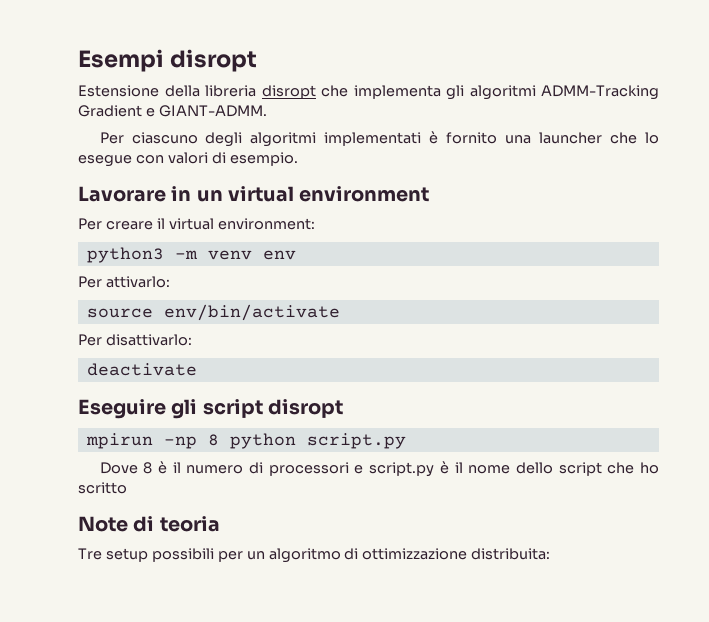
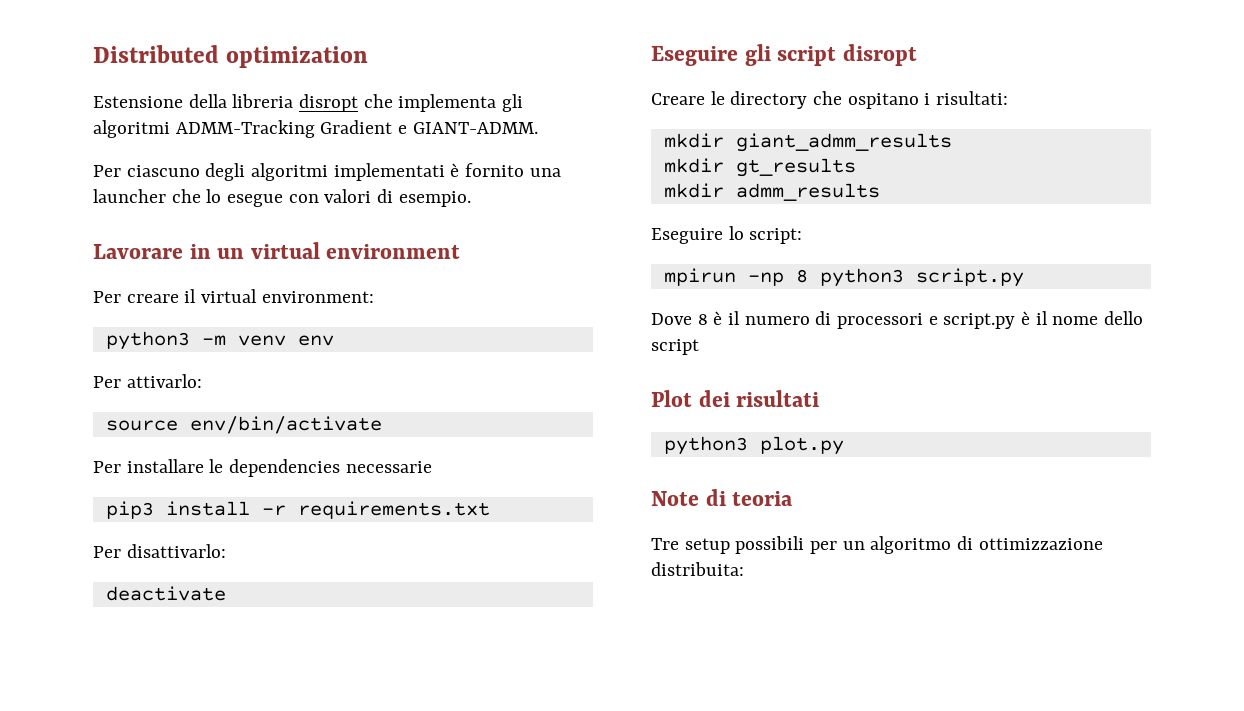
- Esempi disropt
+ Distributed optimization
+ Per installare le dependencies necessarie
+ pip3 install -r requirements.txt
+ Creare le directory che ospitano i risultati:
+ mkdir giant_admm_results
+ mkdir gt_results
+ mkdir admm_results
+ Eseguire lo script:
- mpirun -np 8 python script.py
+ mpirun -np 8 python3 script.py
- Dove 8 è il numero di processori e script.py è il nome dello script che ho scritto
+ Dove 8 è il numero di processori e script.py è il nome dello script
+ Plot dei risultati
+ python3 plot.py

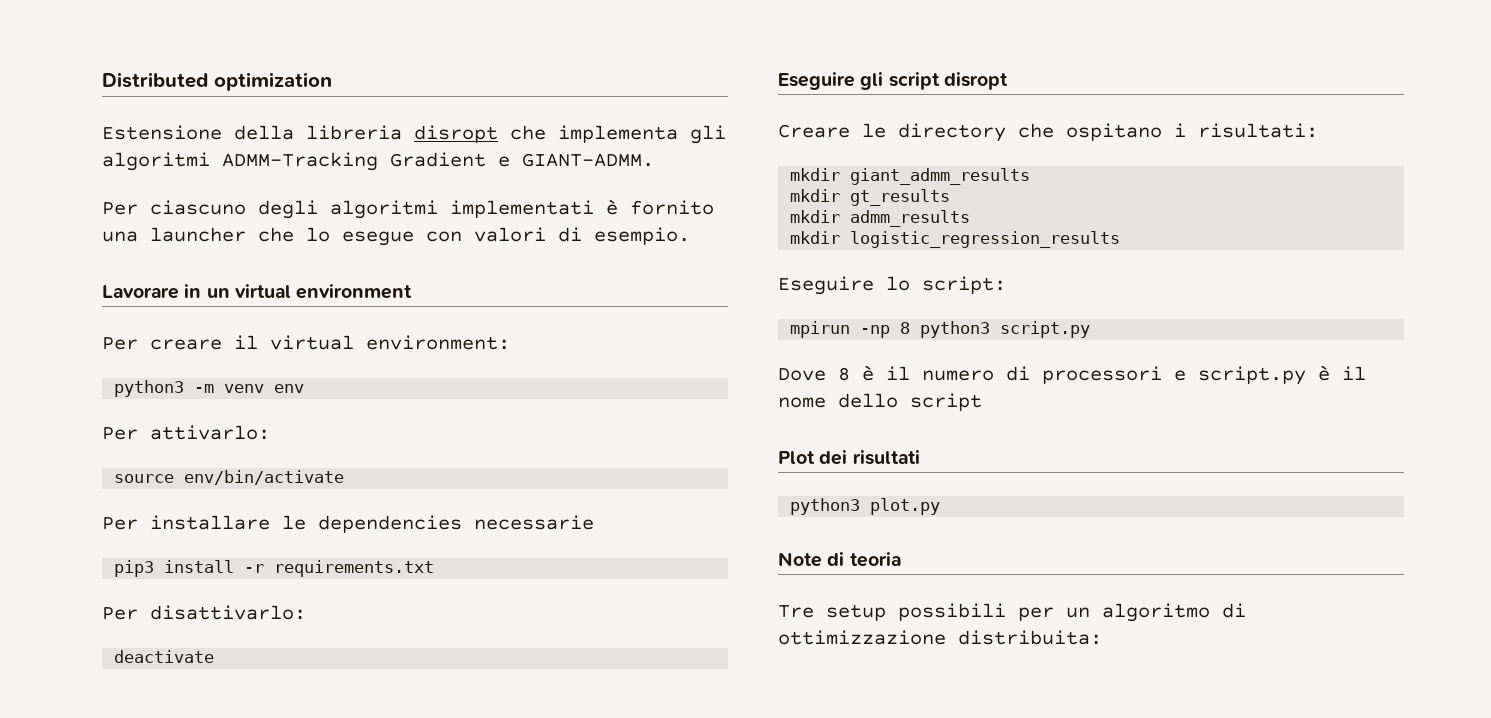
+ mkdir logistic_regression_results

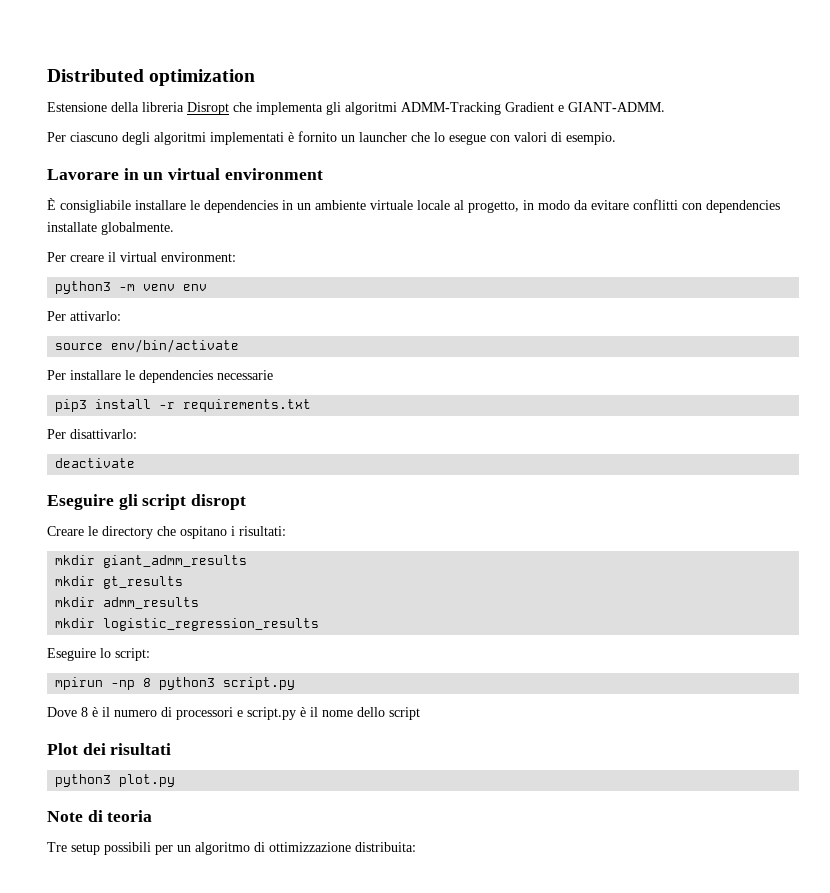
- Estensione della libreria disropt che implementa gli algoritmi ADMM-Tracking Gradient e GIANT-ADMM.
+ Estensione della libreria Disropt che implementa gli algoritmi ADMM-Tracking Gradient e GIANT-ADMM.
- Per ciascuno degli algoritmi implementati è fornito una launcher che lo esegue con valori di esempio.
+ Per ciascuno degli algoritmi implementati è fornito un launcher che lo esegue con valori di esempio.
+ È consigliabile installare le dependencies in un ambiente virtuale locale al progetto, in modo da evitare conflitti con dependencies installate globalmente.

